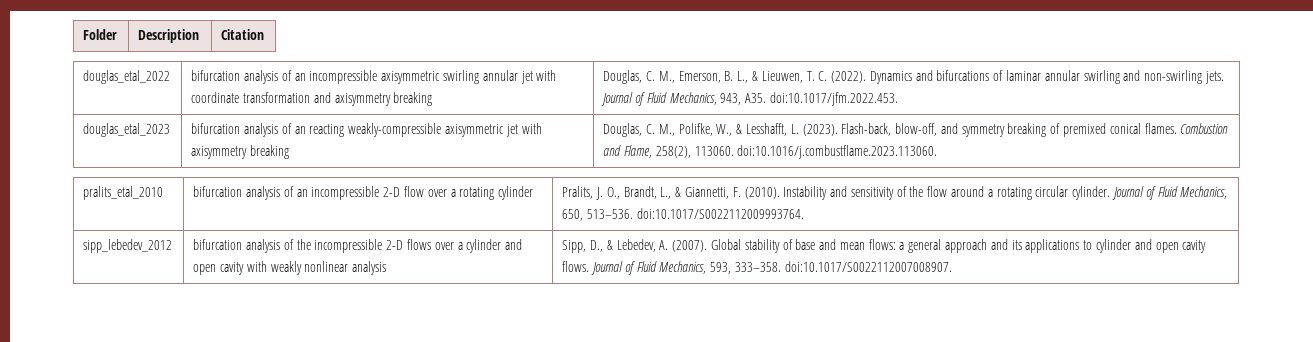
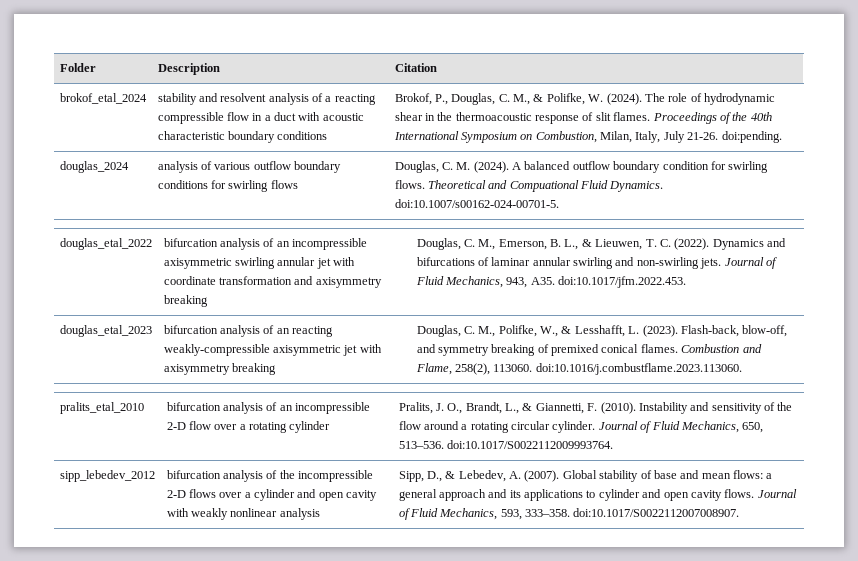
+ brokof_etal_2024 | stability and resolvent analysis of a reacting compressible flow in a duct with acoustic characteristic boundary conditions | Brokof, P., Douglas, C. M., & Polifke, W. (2024). The role of hydrodynamic shear in the thermoacoustic response of slit flames. Proceedings of the 40th International Symposium on Combustion, Milan, Italy, July 21-26. doi:pending.
+ douglas_2024 | analysis of various outflow boundary conditions for swirling flows | Douglas, C. M. (2024). A balanced outflow boundary condition for swirling flows. Theoretical and Compuational Fluid Dynamics. doi:10.1007/s00162-024-00701-5.

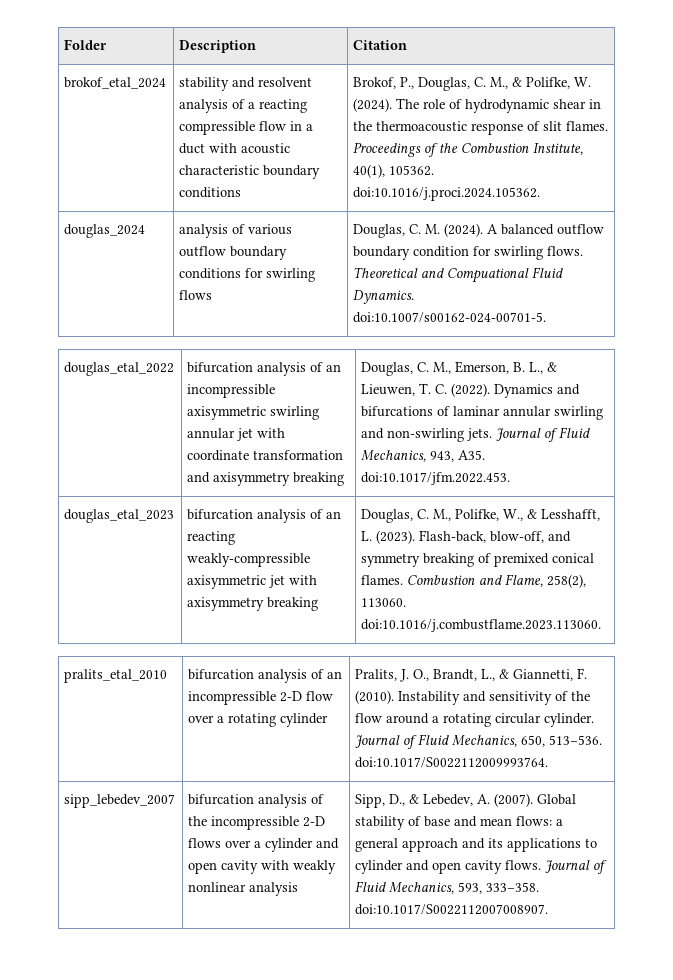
- Proceedings of the 40th International Symposium on Combustion, Milan, Italy, July 21-26. doi:pending.
+ Proceedings of the Combustion Institute, 40(1), 105362. doi:10.1016/j.proci.2024.105362.
- sipp_lebedev_2012
+ sipp_lebedev_2007

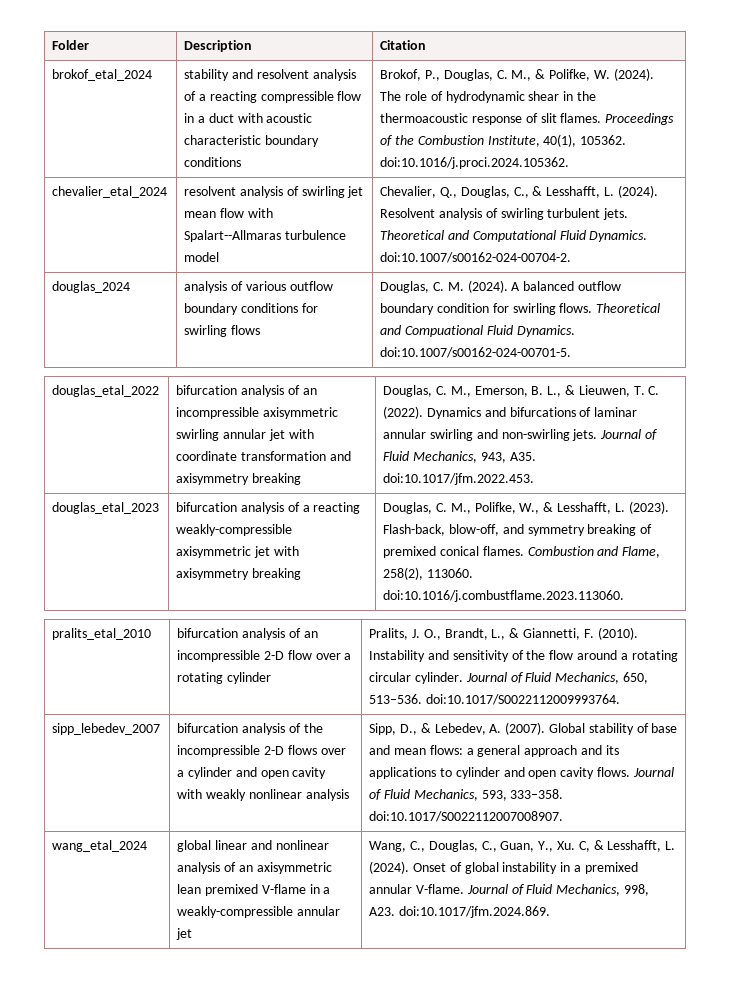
+ chevalier_etal_2024 | resolvent analysis of swirling jet mean flow with Spalart--Allmaras turbulence model | Chevalier, Q., Douglas, C., & Lesshafft, L. (2024). Resolvent analysis of swirling turbulent jets. Theoretical and Computational Fluid Dynamics. doi:10.1007/s00162-024-00704-2.
- douglas_etal_2023 | bifurcation analysis of an reacting weakly-compressible axisymmetric jet with axisymmetry breaking | Douglas, C. M., Polifke, W., & Lesshafft, L. (2023). Flash-back, blow-off, and symmetry breaking of premixed conical flames. Combustion and Flame, 258(2), 113060. doi:10.1016/j.combustflame.2023.113060.
+ douglas_etal_2023 | bifurcation analysis of a reacting weakly-compressible axisymmetric jet with axisymmetry breaking | Douglas, C. M., Polifke, W., & Lesshafft, L. (2023). Flash-back, blow-off, and symmetry breaking of premixed conical flames. Combustion and Flame, 258(2), 113060. doi:10.1016/j.combustflame.2023.113060.
+ wang_etal_2024 | global linear and nonlinear analysis of an axisymmetric lean premixed V-flame in a weakly-compressible annular jet | Wang, C., Douglas, C., Guan, Y., Xu. C, & Lesshafft, L. (2024). Onset of global instability in a premixed annular V-flame. Journal of Fluid Mechanics, 998, A23. doi:10.1017/jfm.2024.869.

